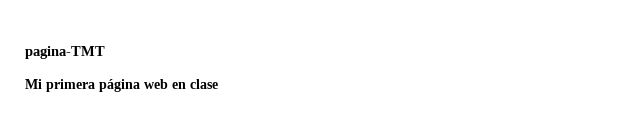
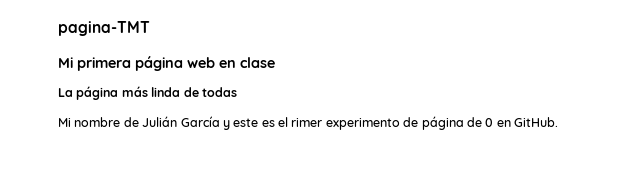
+ La página más linda de todas
+ Mi nombre de Julián García y este es el rimer experimento de página de 0 en GitHub.

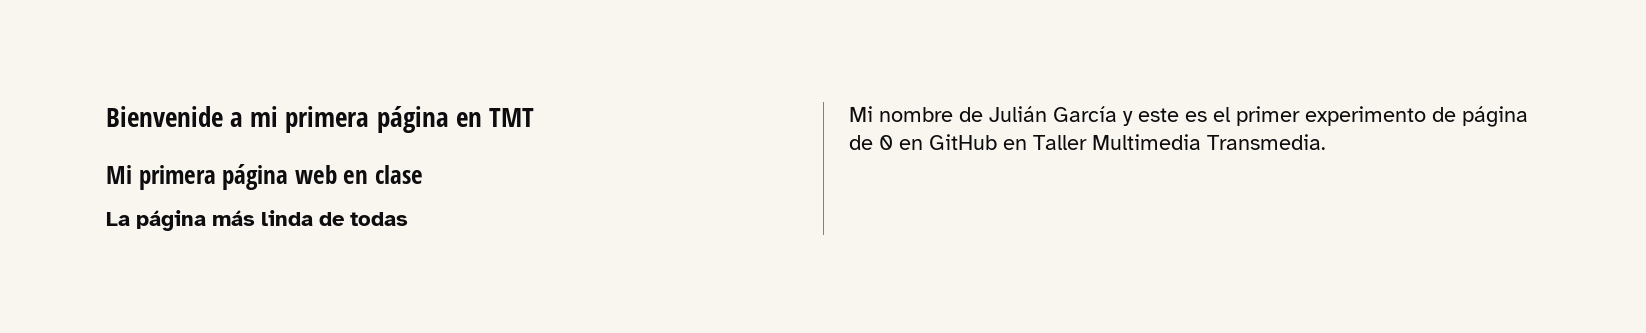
- pagina-TMT
+ Bienvenide a mi primera página en TMT
- Mi nombre de Julián García y este es el rimer experimento de página de 0 en GitHub.
+ Mi nombre de Julián García y este es el primer experimento de página de 0 en GitHub en Taller Multimedia Transmedia.

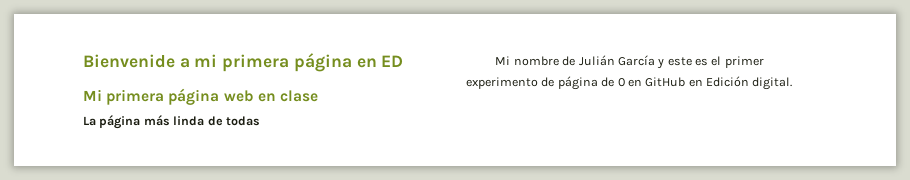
- Bienvenide a mi primera página en TMT
+ Bienvenide a mi primera página en ED
- Mi nombre de Julián García y este es el primer experimento de página de 0 en GitHub en Taller Multimedia Transmedia.
+ Mi nombre de Julián García y este es el primer experimento de página de 0 en GitHub en Edición digital.

